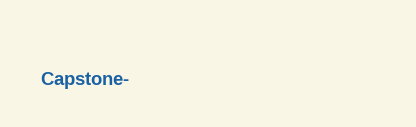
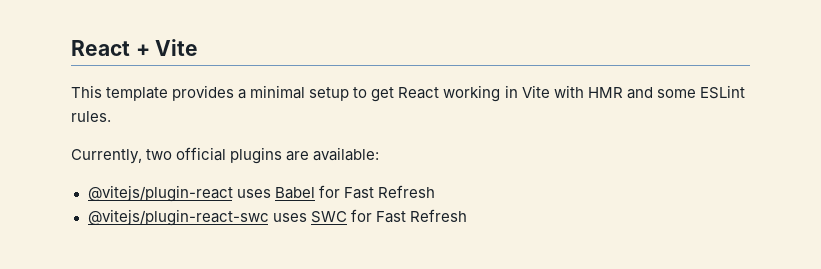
- Capstone-
+ React + Vite
+ This template provides a minimal setup to get React working in Vite with HMR and some ESLint rules.
+ Currently, two official plugins are available:
+ @vitejs/plugin-react uses Babel for Fast Refresh
+ @vitejs/plugin-react-swc uses SWC for Fast Refresh

